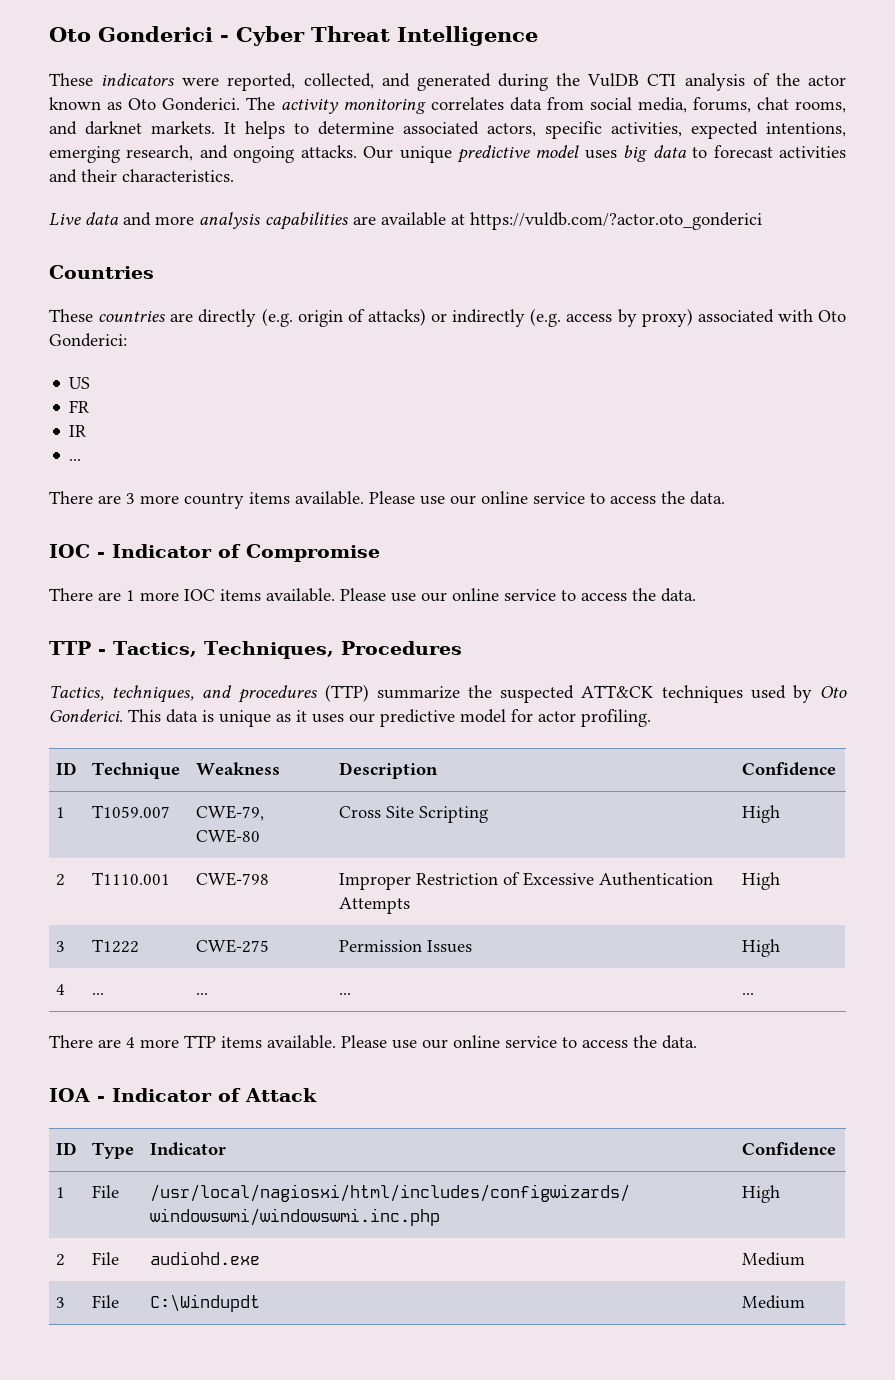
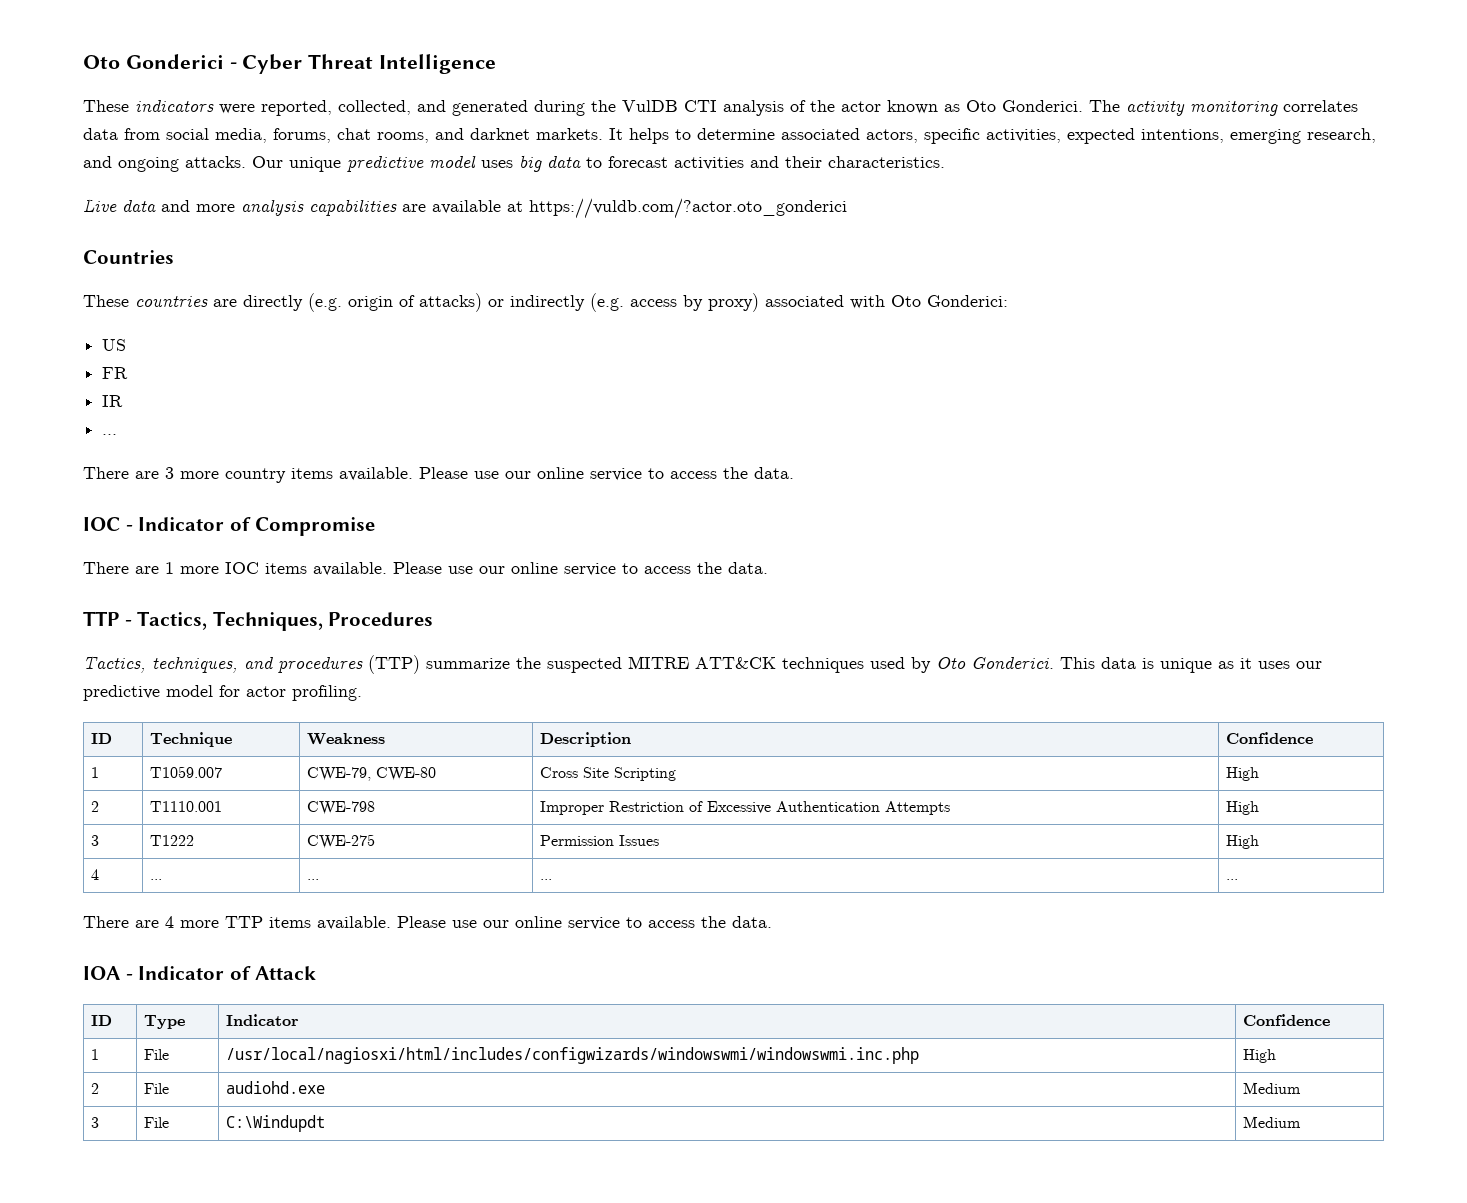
- Tactics, techniques, and procedures (TTP) summarize the suspected ATT&CK techniques used by Oto Gonderici.
+ Tactics, techniques, and procedures (TTP) summarize the suspected MITRE ATT&CK techniques used by Oto Gonderici.

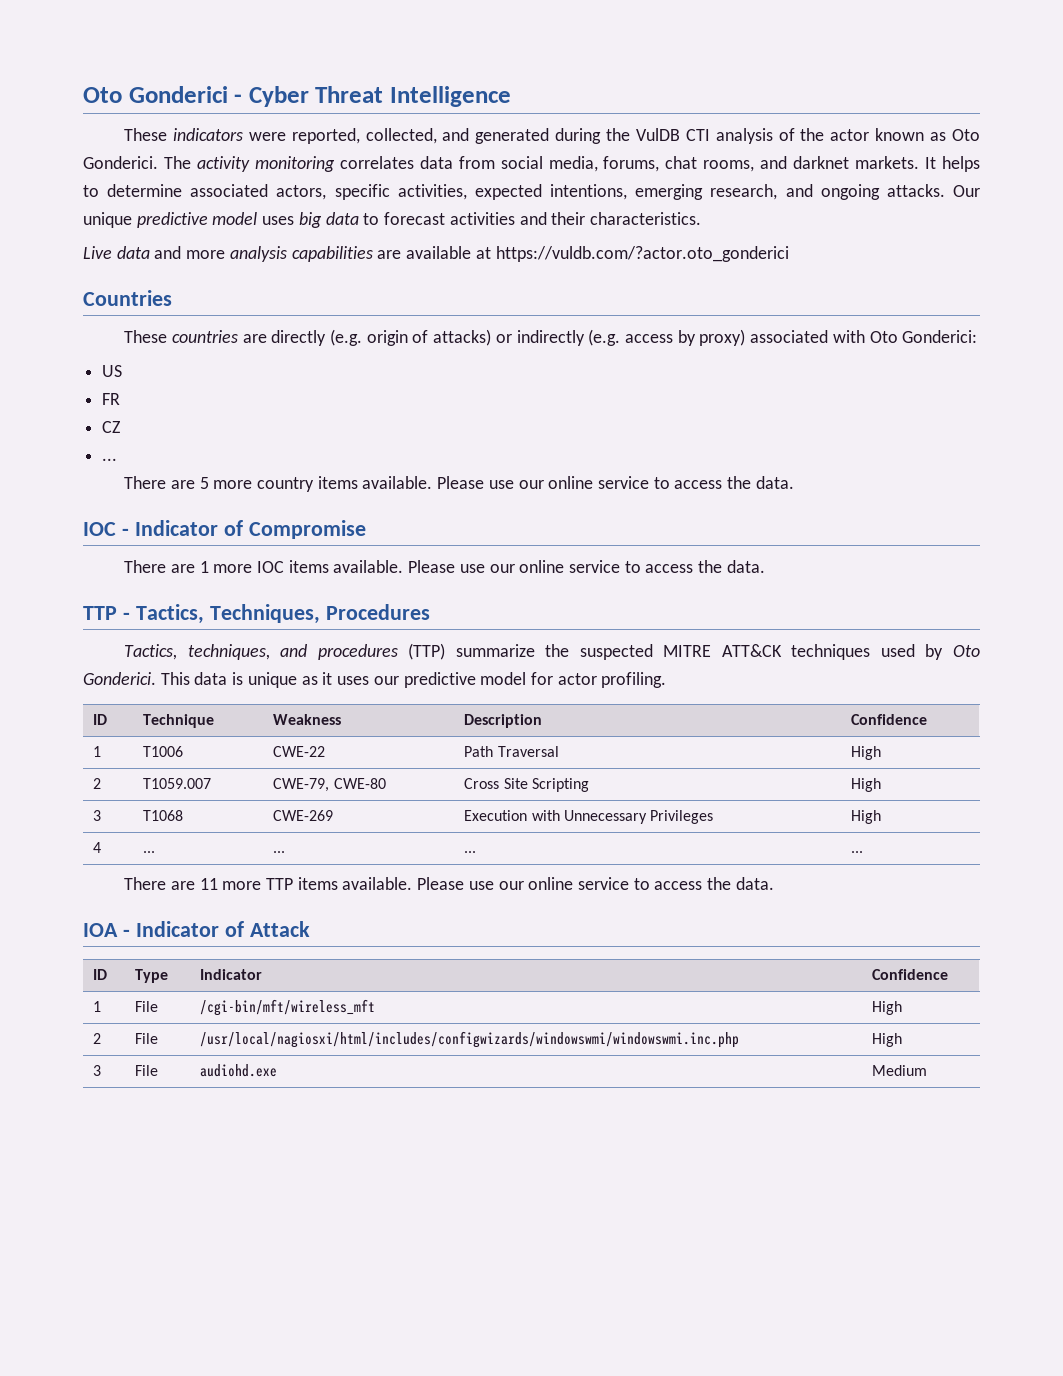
- IR
+ CZ
  ...
- There are 3 more country items available.
+ There are 5 more country items available.
- 1 | T1059.007 | CWE-79, CWE-80 | Cross Site Scripting | High
+ 1 | T1006 | CWE-22 | Path Traversal | High
+ 2 | T1059.007 | CWE-79, CWE-80 | Cross Site Scripting | High
- 2 | T1110.001 | CWE-798 | Improper Restriction of Excessive Authentication Attempts | High
- 3 | T1222 | CWE-275 | Permission Issues | High
+ 3 | T1068 | CWE-269 | Execution with Unnecessary Privileges | High
- There are 4 more TTP items available.
+ There are 11 more TTP items available.
- 1 | File | /usr/local/nagiosxi/html/includes/configwizards/windowswmi/windowswmi.inc.php | High
+ 1 | File | /cgi-bin/mft/wireless_mft | High
- 2 | File | audiohd.exe | Medium
+ 2 | File | /usr/local/nagiosxi/html/includes/configwizards/windowswmi/windowswmi.inc.php | High
- 3 | File | C:\Windupdt | Medium
+ 3 | File | audiohd.exe | Medium

